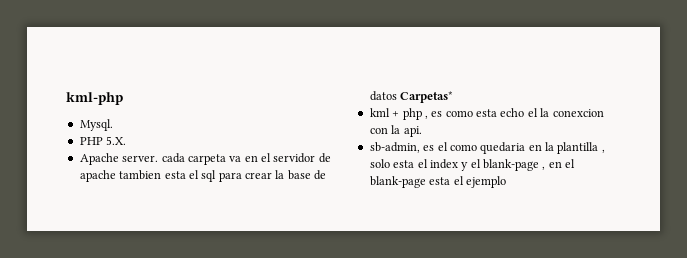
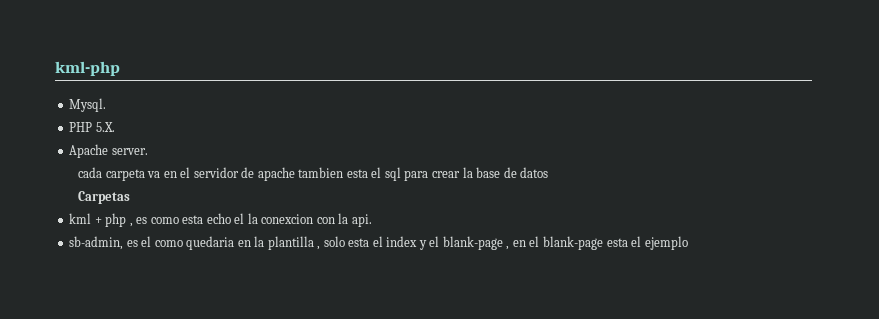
- Apache server. cada carpeta va en el servidor de apache tambien esta el sql para crear la base de datos Carpetas*
+ Apache server.
+ cada carpeta va en el servidor de apache tambien esta el sql para crear la base de datos
+ Carpetas

